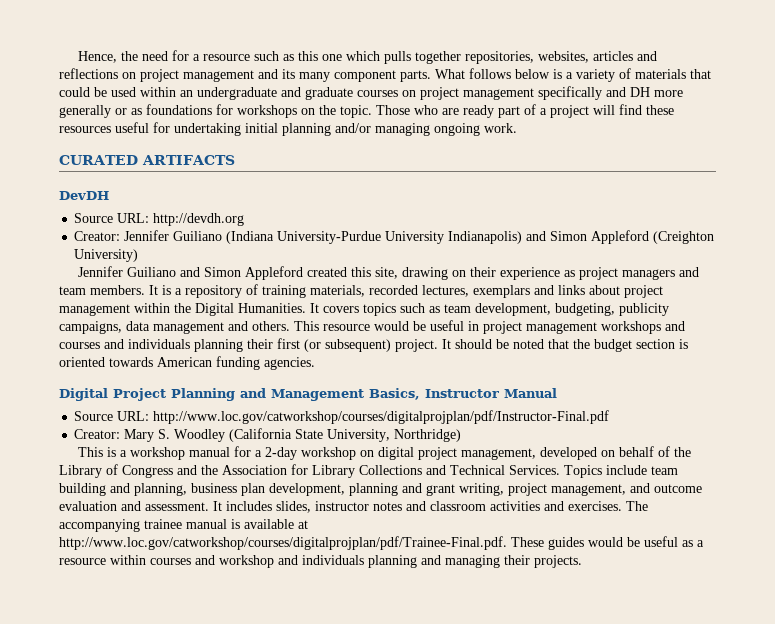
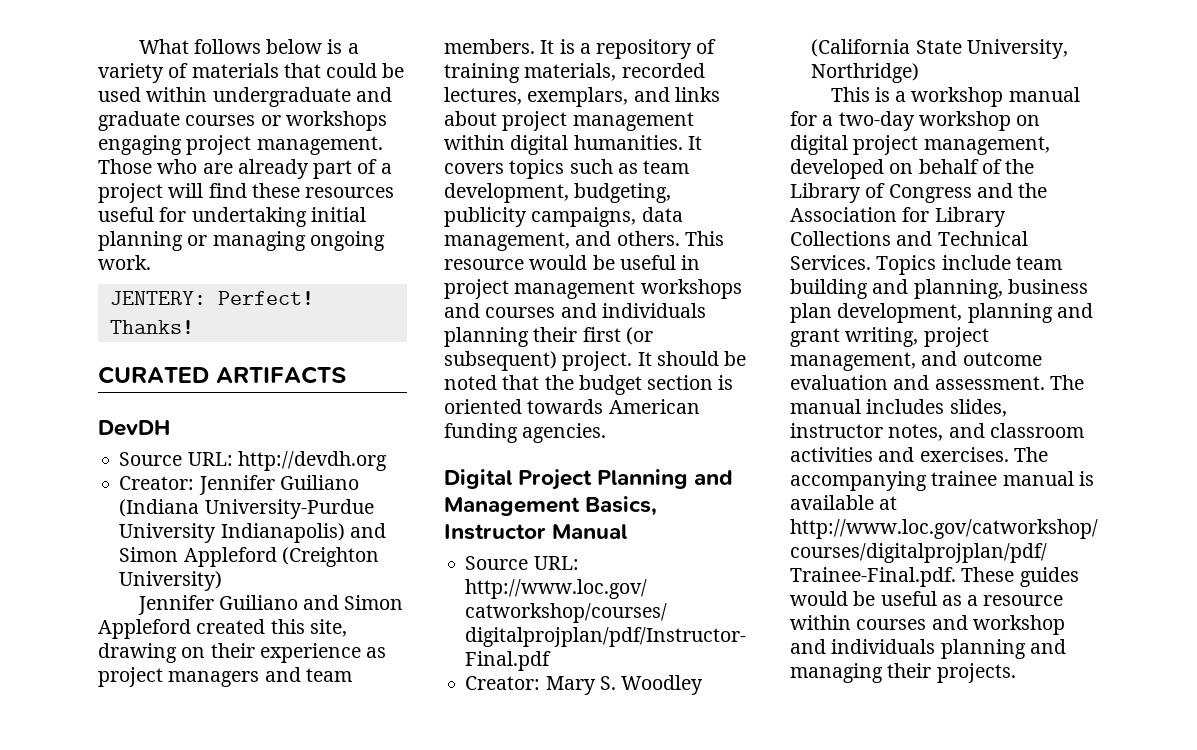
- Hence, the need for a resource such as this one which pulls together repositories, websites, articles and reflections on project management and its many component parts. What follows below is a variety of materials that could be used within an undergraduate and graduate courses on project management specifically and DH more generally or as foundations for workshops on the topic.
+ What follows below is a variety of materials that could be used within undergraduate and graduate courses or workshops engaging project management.
- Those who are ready part of a project will find these resources useful for undertaking initial planning and/or managing ongoing work.
+ Those who are already part of a project will find these resources useful for undertaking initial planning or managing ongoing work.
+ JENTERY: Perfect! Thanks!
- It is a repository of training materials, recorded lectures, exemplars and links about project management within the Digital Humanities.
+ It is a repository of training materials, recorded lectures, exemplars, and links about project management within digital humanities.
- It covers topics such as team development, budgeting, publicity campaigns, data management and others.
+ It covers topics such as team development, budgeting, publicity campaigns, data management, and others.
- This is a workshop manual for a 2-day workshop on digital project management, developed on behalf of the Library of Congress and the Association for Library Collections and Technical Services.
+ This is a workshop manual for a two-day workshop on digital project management, developed on behalf of the Library of Congress and the Association for Library Collections and Technical Services.
- It includes slides, instructor notes and classroom activities and exercises.
+ The manual includes slides, instructor notes, and classroom activities and exercises.

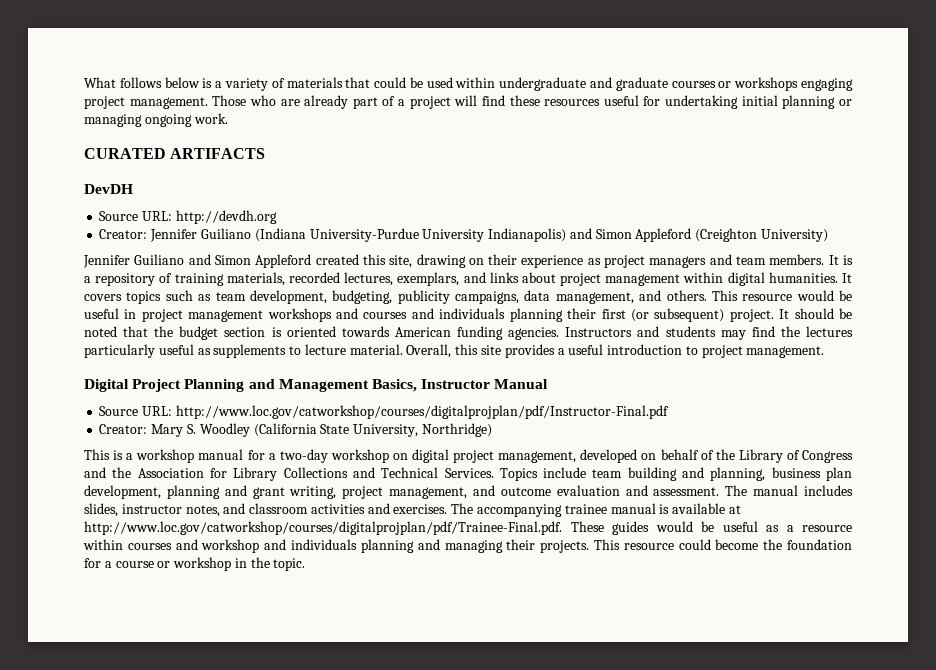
- JENTERY: Perfect! Thanks!
+ Instructors and students may find the lectures particularly useful as supplements to lecture material. Overall, this site provides a useful introduction to project management.
+ This resource could become the foundation for a course or workshop in the topic.

